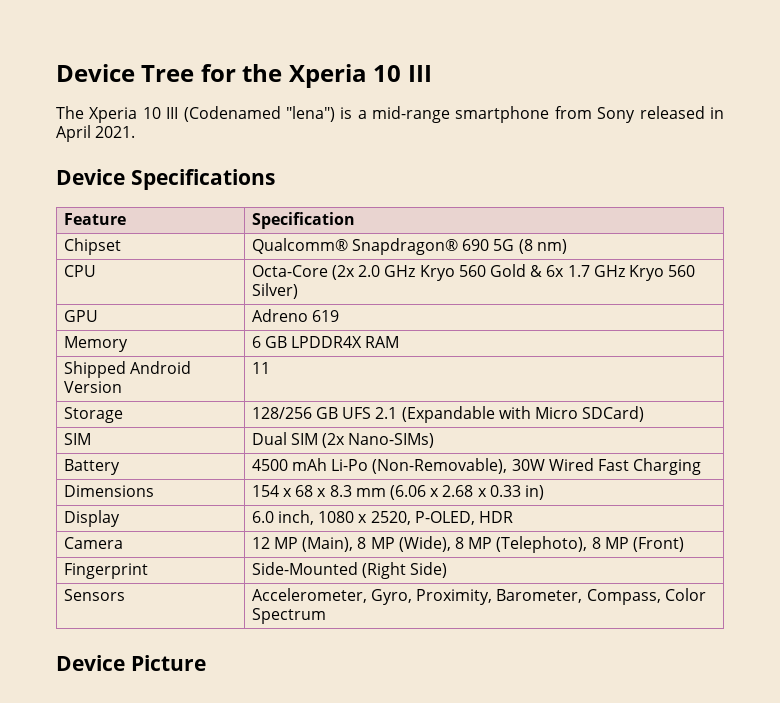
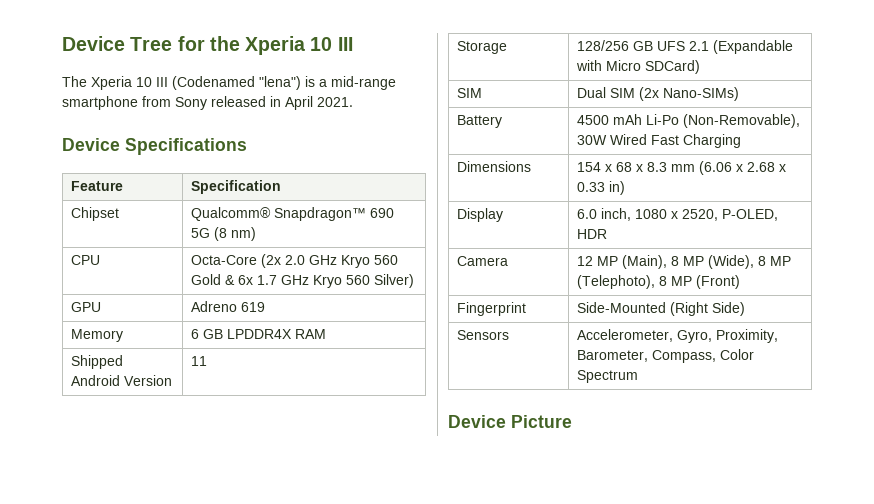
- Chipset | Qualcomm® Snapdragon® 690 5G (8 nm)
+ Chipset | Qualcomm® Snapdragon™ 690 5G (8 nm)

